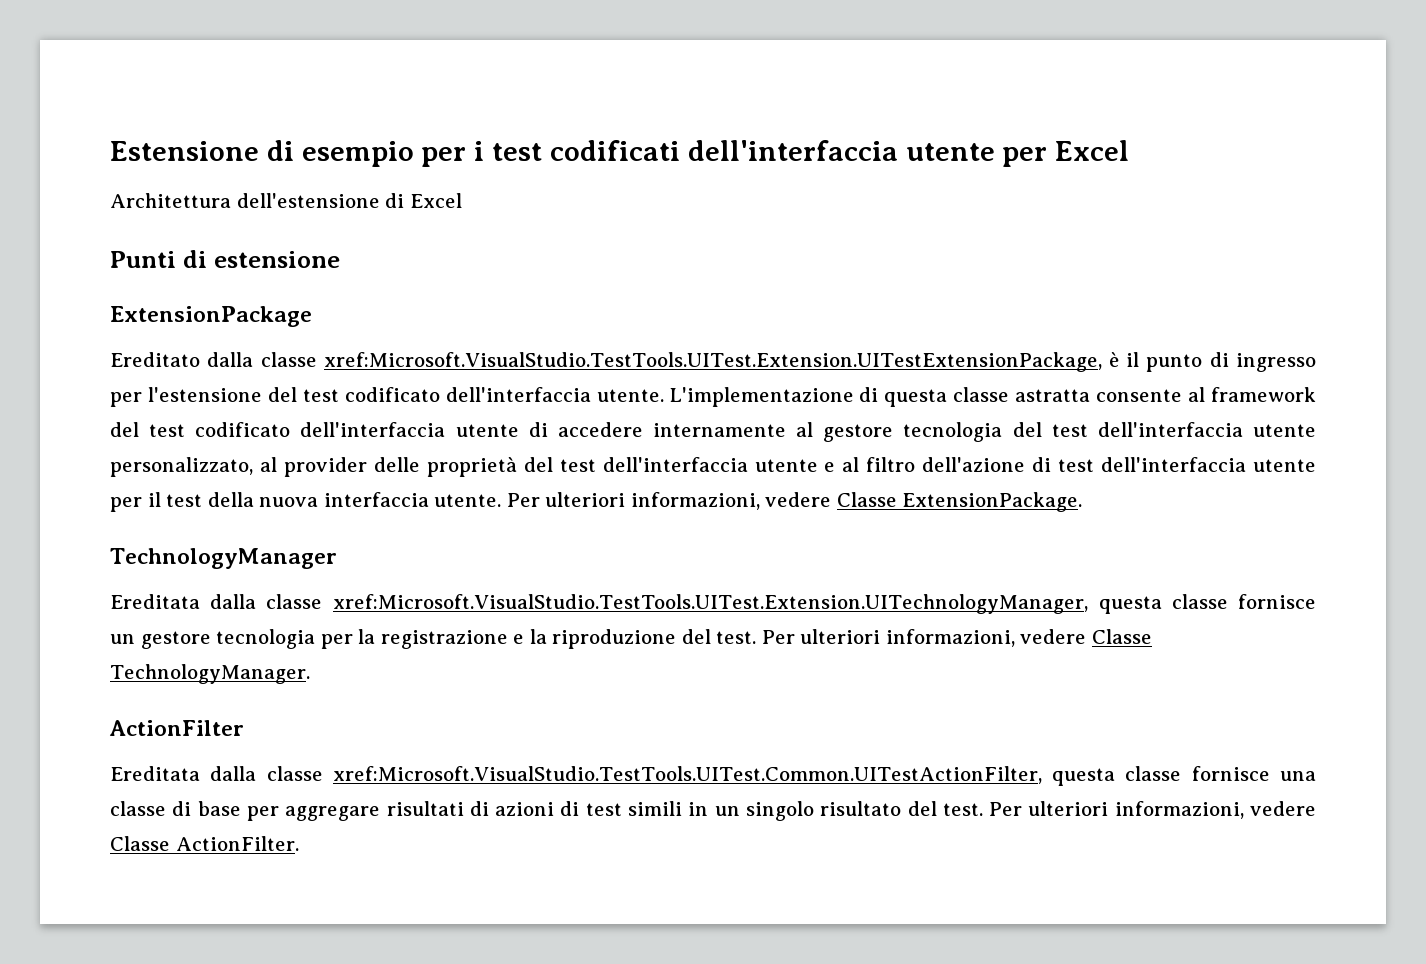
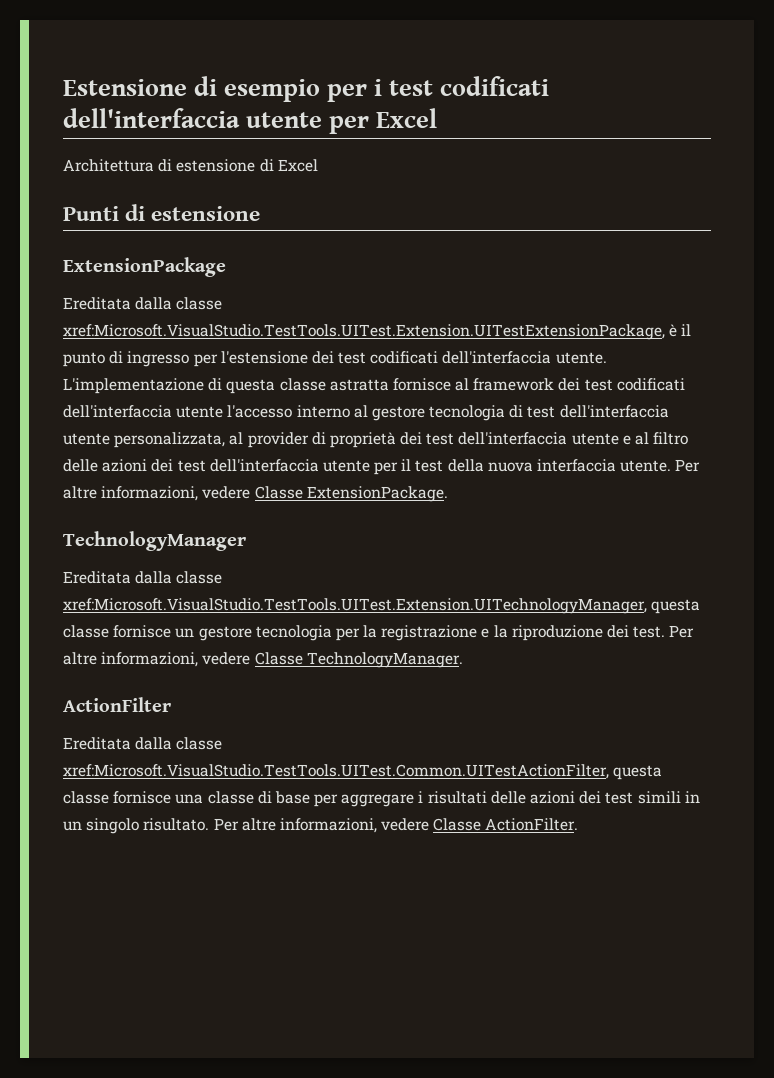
- Architettura dell'estensione di Excel
+ Architettura di estensione di Excel
- Ereditato dalla classe xref:Microsoft.VisualStudio.TestTools.UITest.Extension.UITestExtensionPackage, è il punto di ingresso per l'estensione del test codificato dell'interfaccia utente.
+ Ereditata dalla classe xref:Microsoft.VisualStudio.TestTools.UITest.Extension.UITestExtensionPackage, è il punto di ingresso per l'estensione dei test codificati dell'interfaccia utente.
- L'implementazione di questa classe astratta consente al framework del test codificato dell'interfaccia utente di accedere internamente al gestore tecnologia del test dell'interfaccia utente personalizzato, al provider delle proprietà del test dell'interfaccia utente e al filtro dell'azione di test dell'interfaccia utente per il test della nuova interfaccia utente.
+ L'implementazione di questa classe astratta fornisce al framework dei test codificati dell'interfaccia utente l'accesso interno al gestore tecnologia di test dell'interfaccia utente personalizzata, al provider di proprietà dei test dell'interfaccia utente e al filtro delle azioni dei test dell'interfaccia utente per il test della nuova interfaccia utente.
- Per ulteriori informazioni, vedere Classe ExtensionPackage.
+ Per altre informazioni, vedere Classe ExtensionPackage.
- Ereditata dalla classe xref:Microsoft.VisualStudio.TestTools.UITest.Extension.UITechnologyManager, questa classe fornisce un gestore tecnologia per la registrazione e la riproduzione del test. Per ulteriori informazioni, vedere Classe TechnologyManager.
+ Ereditata dalla classe xref:Microsoft.VisualStudio.TestTools.UITest.Extension.UITechnologyManager, questa classe fornisce un gestore tecnologia per la registrazione e la riproduzione dei test. Per altre informazioni, vedere Classe TechnologyManager.
- Ereditata dalla classe xref:Microsoft.VisualStudio.TestTools.UITest.Common.UITestActionFilter, questa classe fornisce una classe di base per aggregare risultati di azioni di test simili in un singolo risultato del test. Per ulteriori informazioni, vedere Classe ActionFilter.
+ Ereditata dalla classe xref:Microsoft.VisualStudio.TestTools.UITest.Common.UITestActionFilter, questa classe fornisce una classe di base per aggregare i risultati delle azioni dei test simili in un singolo risultato. Per altre informazioni, vedere Classe ActionFilter.

